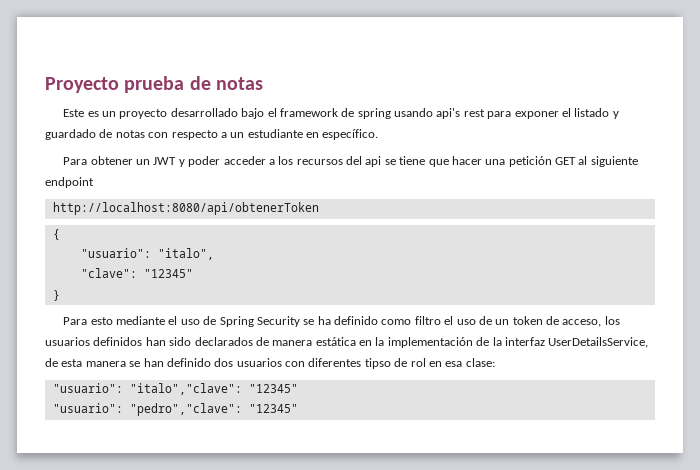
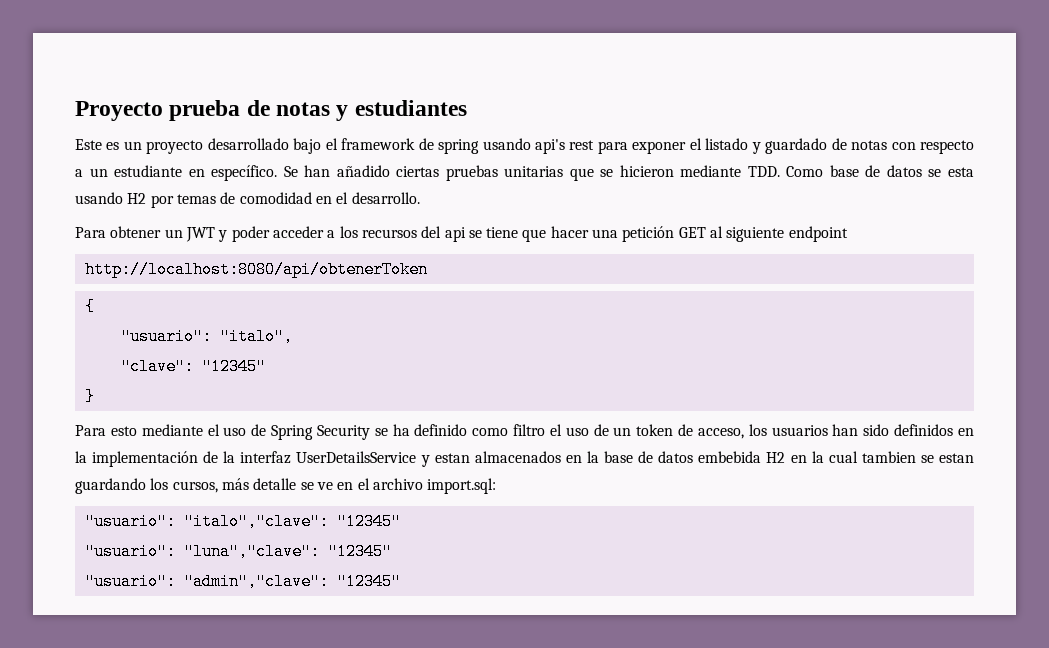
- Proyecto prueba de notas
+ Proyecto prueba de notas y estudiantes
+ Se han añadido ciertas pruebas unitarias que se hicieron mediante TDD. Como base de datos se esta usando H2 por temas de comodidad en el desarrollo.
- Para esto mediante el uso de Spring Security se ha definido como filtro el uso de un token de acceso, los usuarios definidos han sido declarados de manera estática en la implementación de la interfaz UserDetailsService, de esta manera se han definido dos usuarios con diferentes tipso de rol en esa clase:
+ Para esto mediante el uso de Spring Security se ha definido como filtro el uso de un token de acceso, los usuarios han sido definidos en la implementación de la interfaz UserDetailsService y estan almacenados en la base de datos embebida H2 en la cual tambien se estan guardando los cursos, más detalle se ve en el archivo import.sql:
- "usuario": "pedro","clave": "12345"
+ "usuario": "luna","clave": "12345"
+ "usuario": "admin","clave": "12345"

